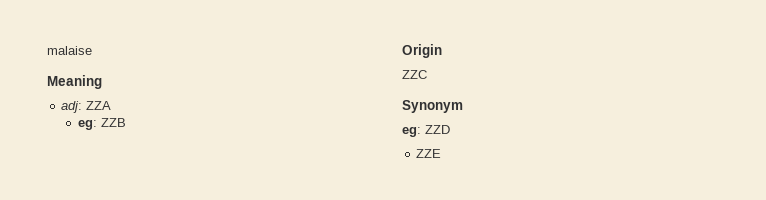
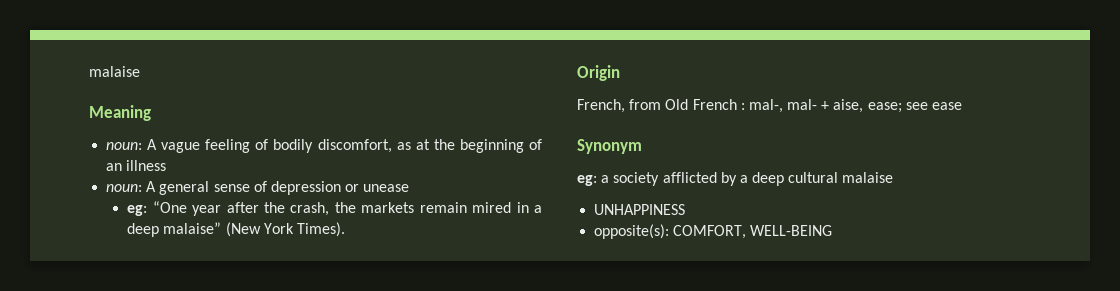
- adj: ZZA
- eg: ZZB
+ noun: A vague feeling of bodily discomfort, as at the beginning of an illness
+ noun: A general sense of depression or unease
+ eg: “One year after the crash, the markets remain mired in a deep malaise” (New York Times).
  Origin
- ZZC
+ French, from Old French : mal-, mal- + aise, ease; see ease
  Synonym
- eg: ZZD
- ZZE
+ eg: a society afflicted by a deep cultural malaise
+ UNHAPPINESS
+ opposite(s): COMFORT, WELL-BEING

